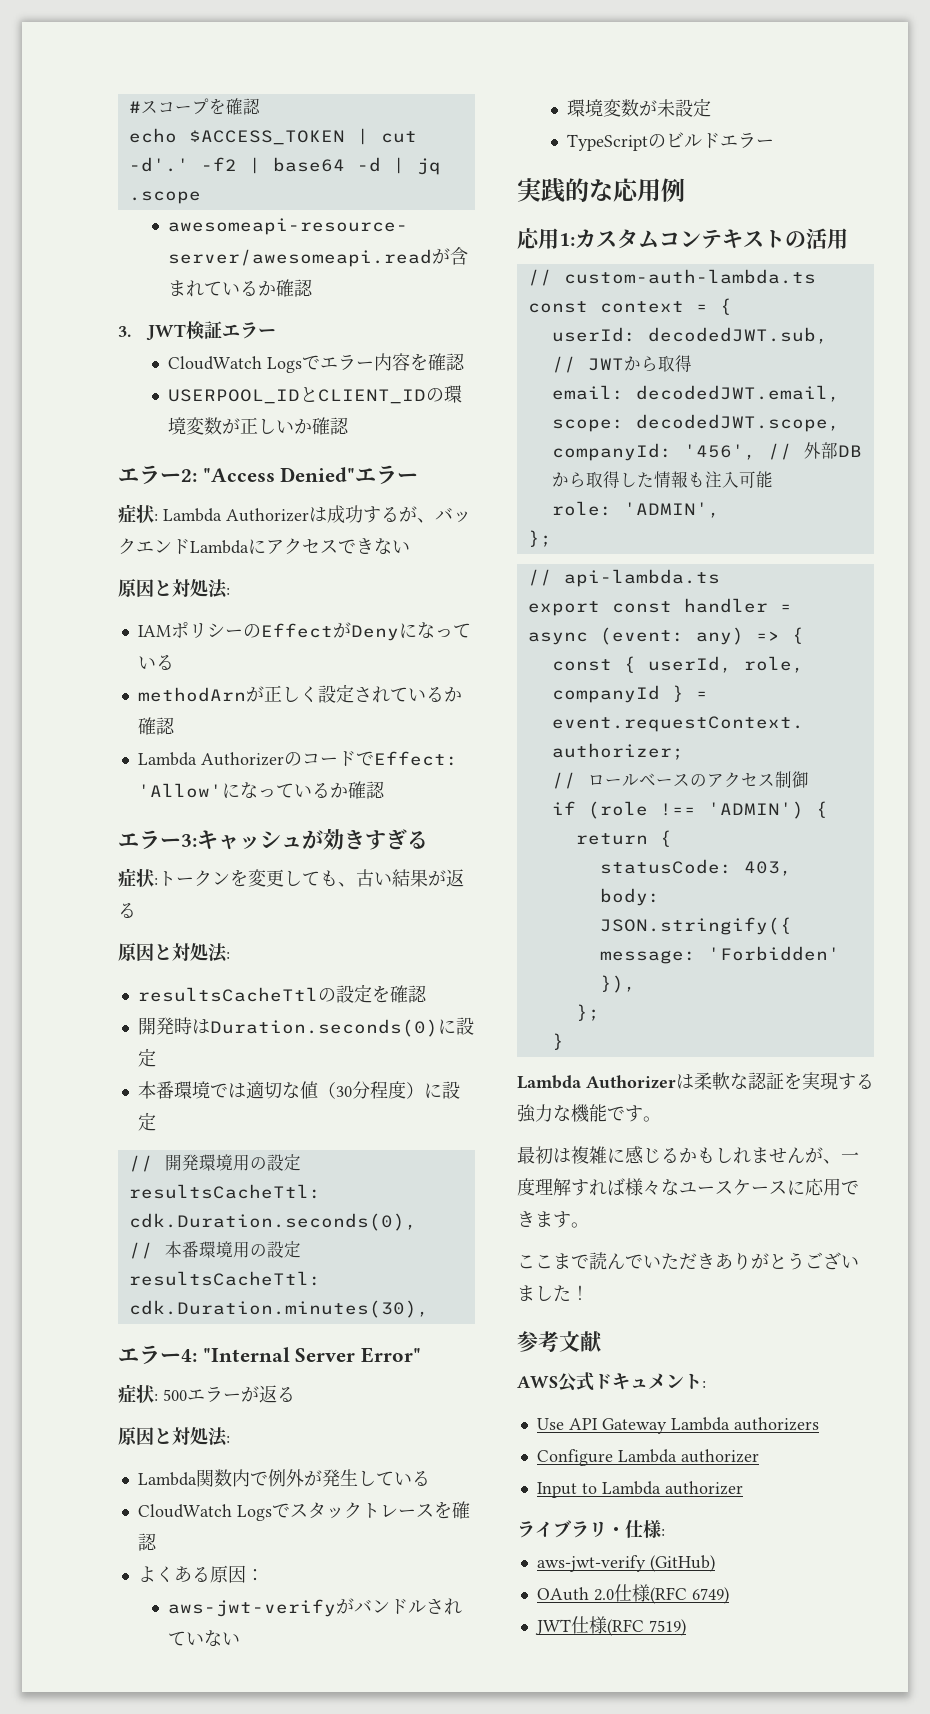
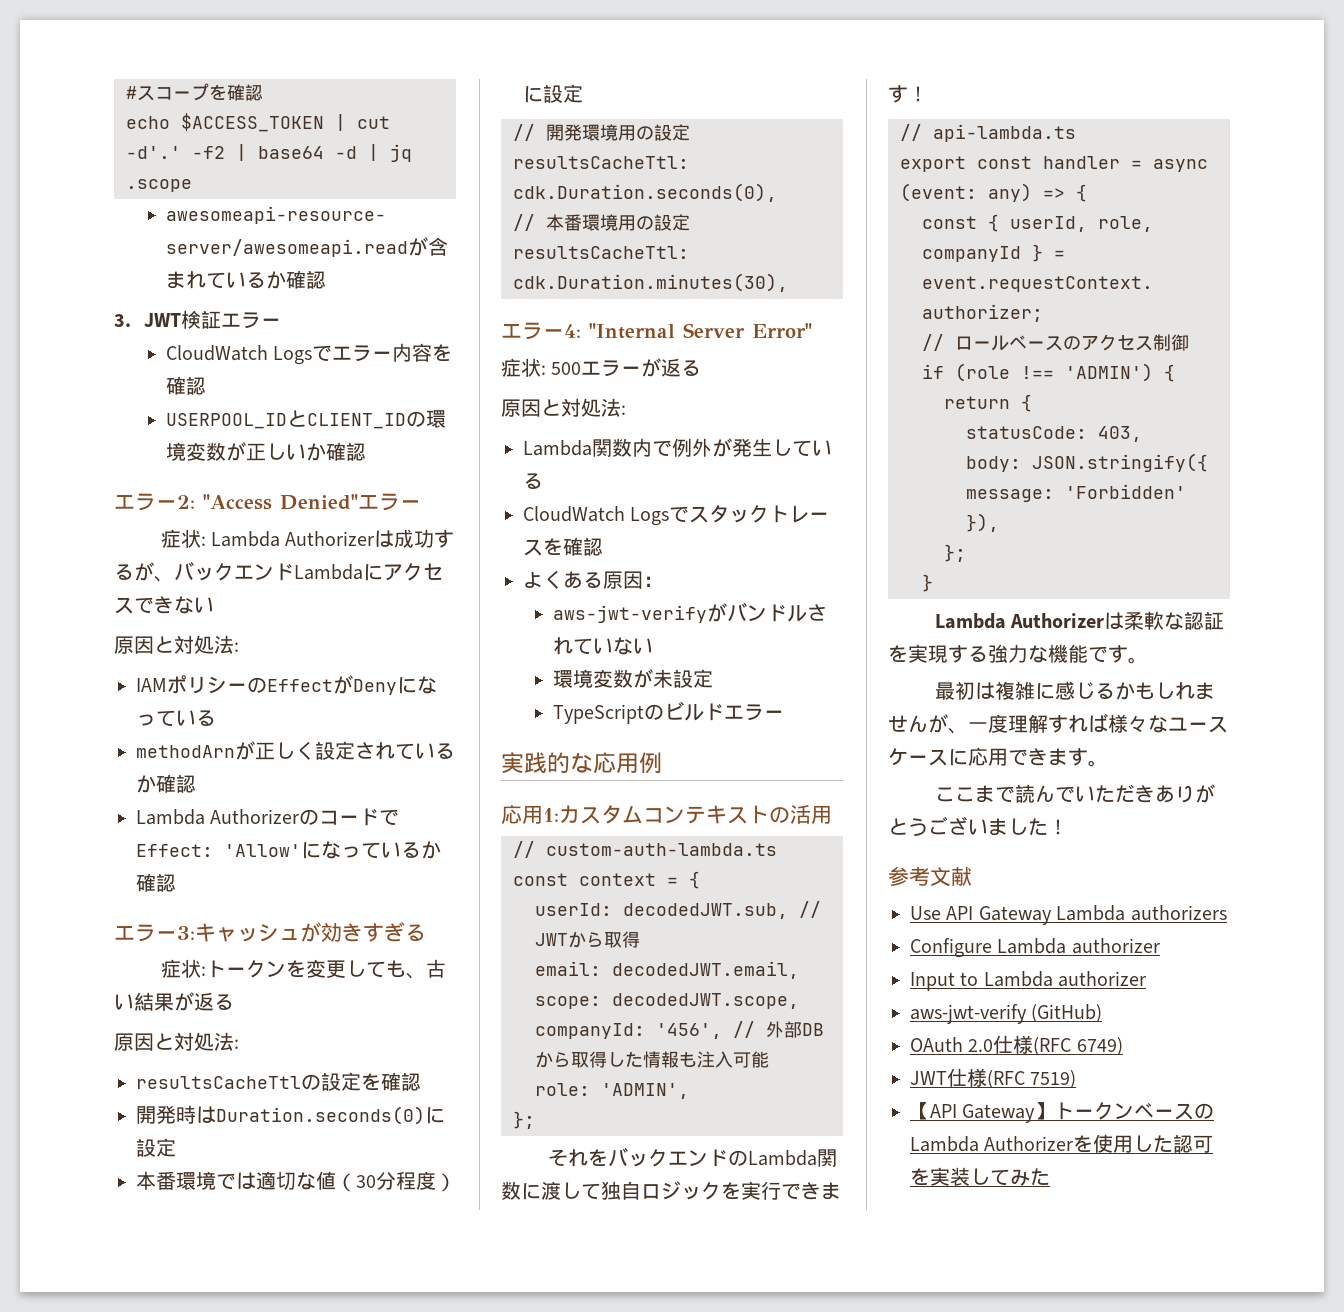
+ それをバックエンドのLambda関数に渡して独自ロジックを実行できます！
- AWS公式ドキュメント:
- ライブラリ・仕様:
+ 【API Gateway】トークンベースのLambda Authorizerを使用した認可を実装してみた

